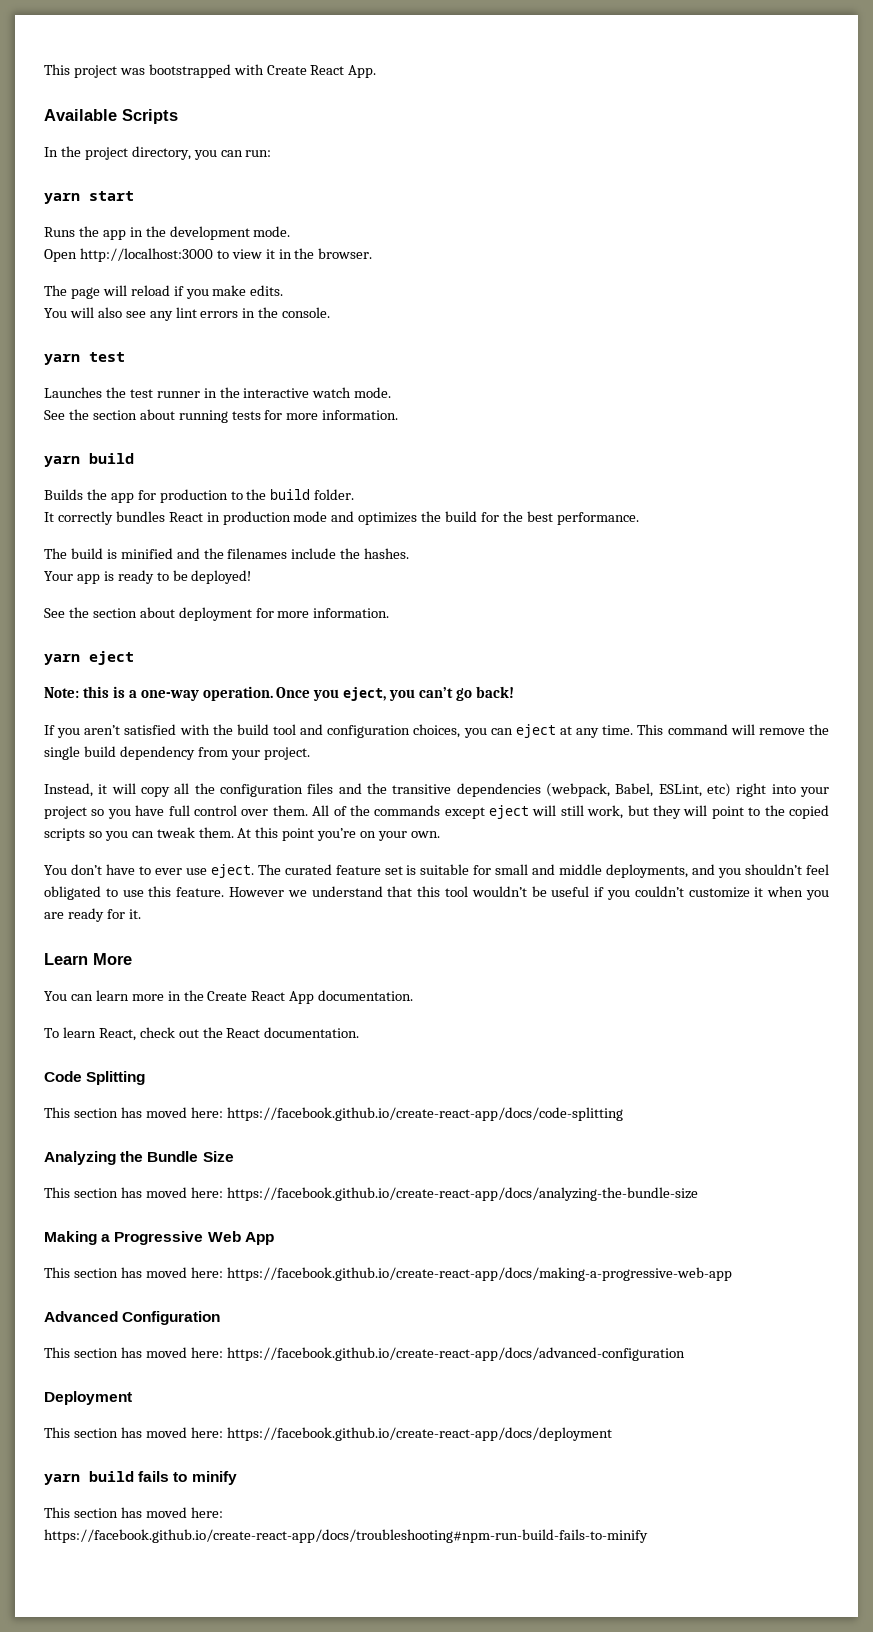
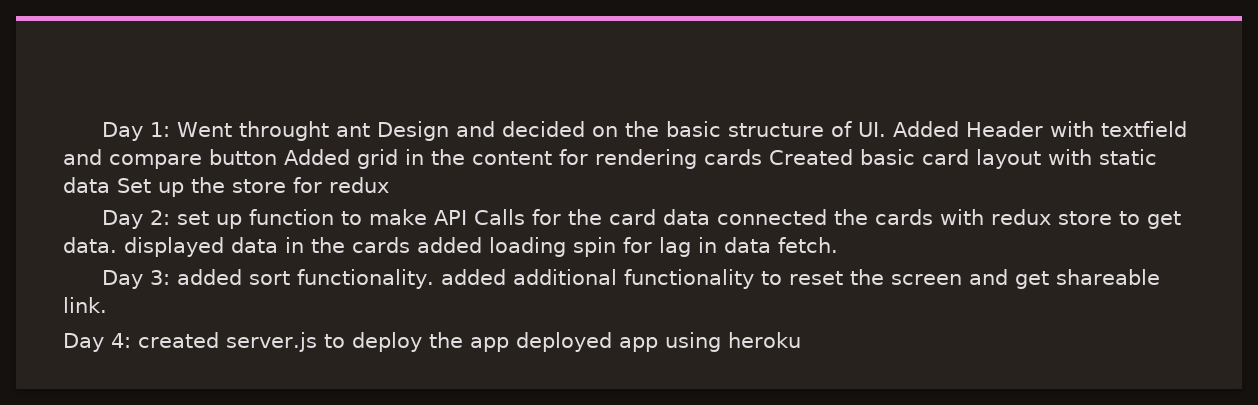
- This project was bootstrapped with Create React App.
- Available Scripts
- In the project directory, you can run:
- yarn start
- Runs the app in the development mode.
- Open http://localhost:3000 to view it in the browser.
- The page will reload if you make edits.
- You will also see any lint errors in the console.
- yarn test
- Launches the test runner in the interactive watch mode.
- See the section about running tests for more information.
- yarn build
- Builds the app for production to the build folder.
- It correctly bundles React in production mode and optimizes the build for the best performance.
- The build is minified and the filenames include the hashes.
- Your app is ready to be deployed!
- See the section about deployment for more information.
- yarn eject
- Note: this is a one-way operation. Once you eject, you can’t go back!
- If you aren’t satisfied with the build tool and configuration choices, you can eject at any time. This command will remove the single build dependency from your project.
- Instead, it will copy all the configuration files and the transitive dependencies (webpack, Babel, ESLint, etc) right into your project so you have full control over them. All of the commands except eject will still work, but they will point to the copied scripts so you can tweak them. At this point you’re on your own.
- You don’t have to ever use eject. The curated feature set is suitable for small and middle deployments, and you shouldn’t feel obligated to use this feature. However we understand that this tool wouldn’t be useful if you couldn’t customize it when you are ready for it.
- Learn More
- You can learn more in the Create React App documentation.
- To learn React, check out the React documentation.
- Code Splitting
- This section has moved here: https://facebook.github.io/create-react-app/docs/code-splitting
- Analyzing the Bundle Size
- This section has moved here: https://facebook.github.io/create-react-app/docs/analyzing-the-bundle-size
- Making a Progressive Web App
- This section has moved here: https://facebook.github.io/create-react-app/docs/making-a-progressive-web-app
- Advanced Configuration
- This section has moved here: https://facebook.github.io/create-react-app/docs/advanced-configuration
- Deployment
- This section has moved here: https://facebook.github.io/create-react-app/docs/deployment
- yarn build fails to minify
- This section has moved here: https://facebook.github.io/create-react-app/docs/troubleshooting#npm-run-build-fails-to-minify
+ Day 1: Went throught ant Design and decided on the basic structure of UI. Added Header with textfield and compare button Added grid in the content for rendering cards Created basic card layout with static data Set up the store for redux
+ Day 2: set up function to make API Calls for the card data connected the cards with redux store to get data. displayed data in the cards added loading spin for lag in data fetch.
+ Day 3: added sort functionality. added additional functionality to reset the screen and get shareable link.
+ Day 4: created server.js to deploy the app deployed app using heroku

